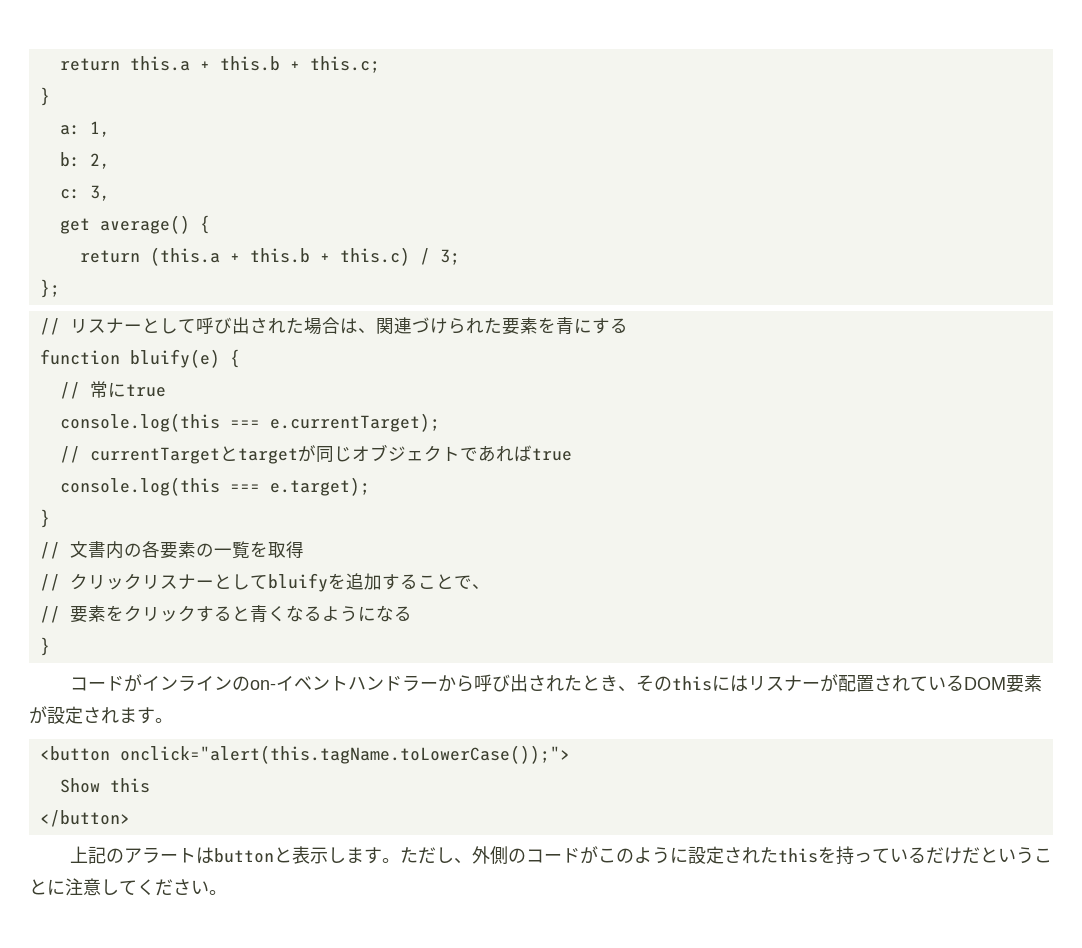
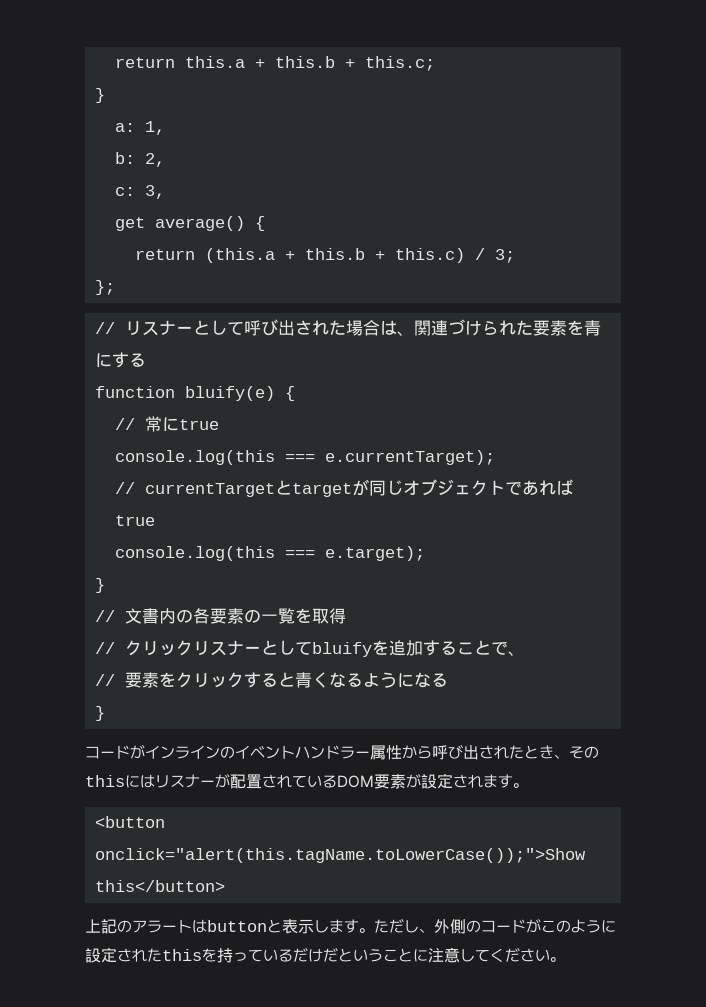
- コードがインラインのon-イベントハンドラーから呼び出されたとき、そのthisにはリスナーが配置されているDOM要素が設定されます。
+ コードがインラインのイベントハンドラー属性から呼び出されたとき、そのthisにはリスナーが配置されているDOM要素が設定されます。
- <button onclick="alert(this.tagName.toLowerCase());">
- Show this
- </button>
+ <button onclick="alert(this.tagName.toLowerCase());">Show this</button>

